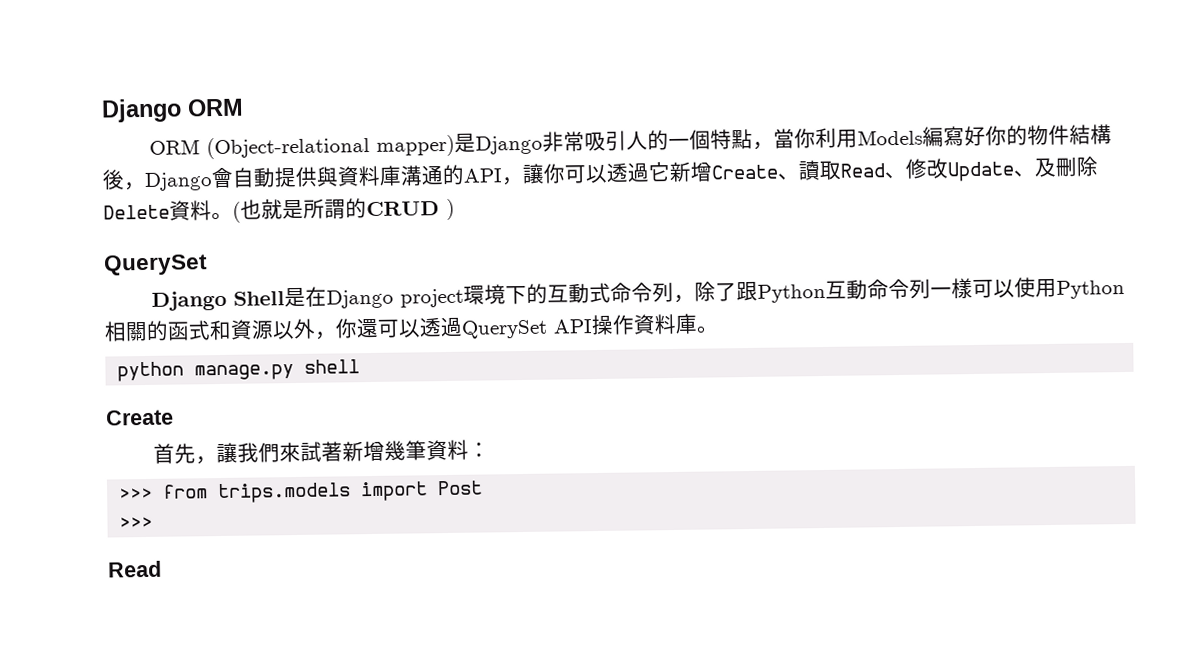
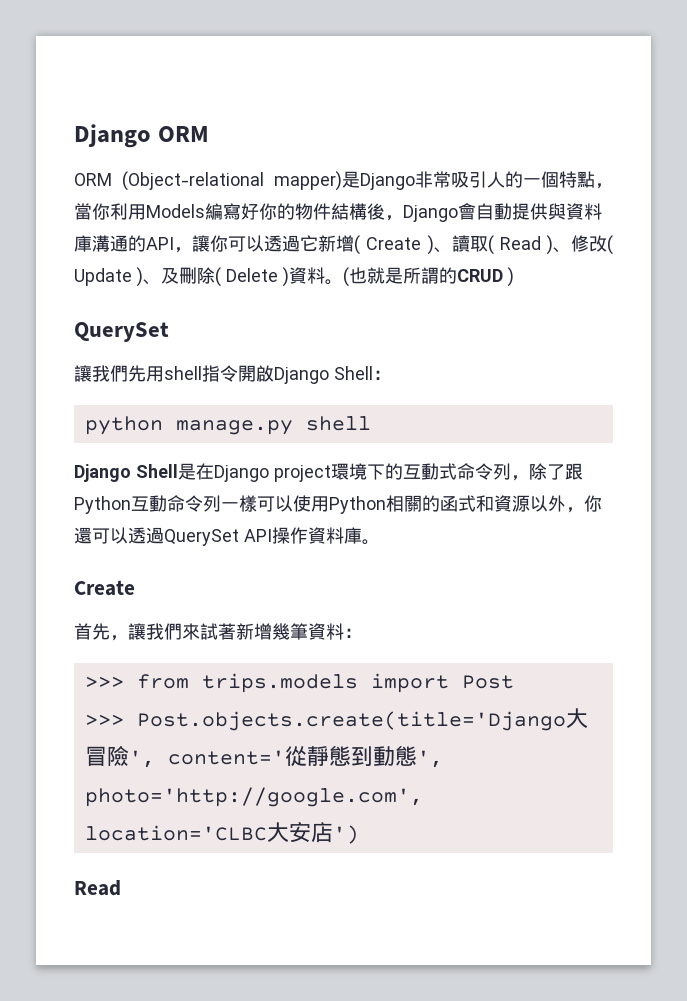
- ORM (Object-relational mapper)是Django非常吸引人的一個特點，當你利用Models編寫好你的物件結構後，Django會自動提供與資料庫溝通的API，讓你可以透過它新增Create、讀取Read、修改Update、及刪除Delete資料。
+ ORM (Object-relational mapper)是Django非常吸引人的一個特點，當你利用Models編寫好你的物件結構後，Django會自動提供與資料庫溝通的API，讓你可以透過它新增( Create )、讀取( Read )、修改( Update )、及刪除( Delete )資料。
+ 讓我們先用shell指令開啟Django Shell：
+ python manage.py shell
- python manage.py shell
  >>> from trips.models import Post
- >>>
+ >>> Post.objects.create(title='Django大冒險', content='從靜態到動態', photo='http://google.com', location='CLBC大安店')

